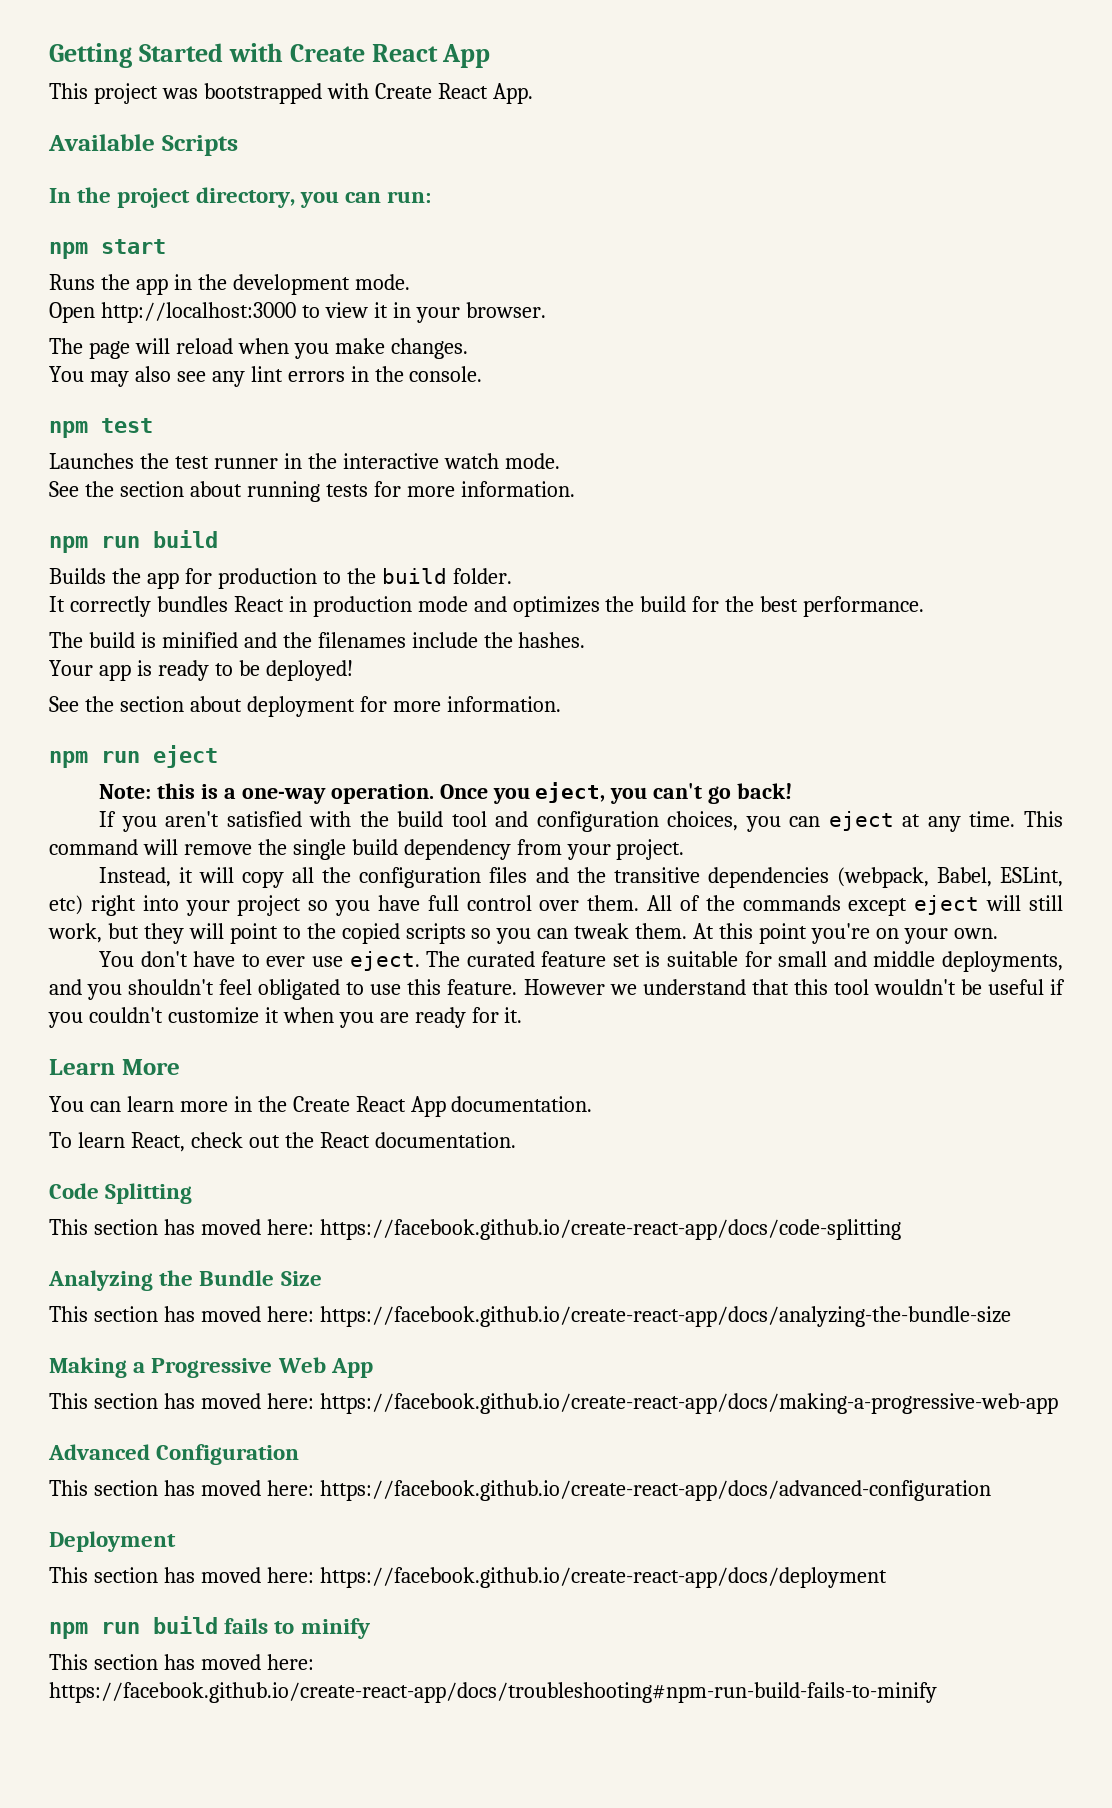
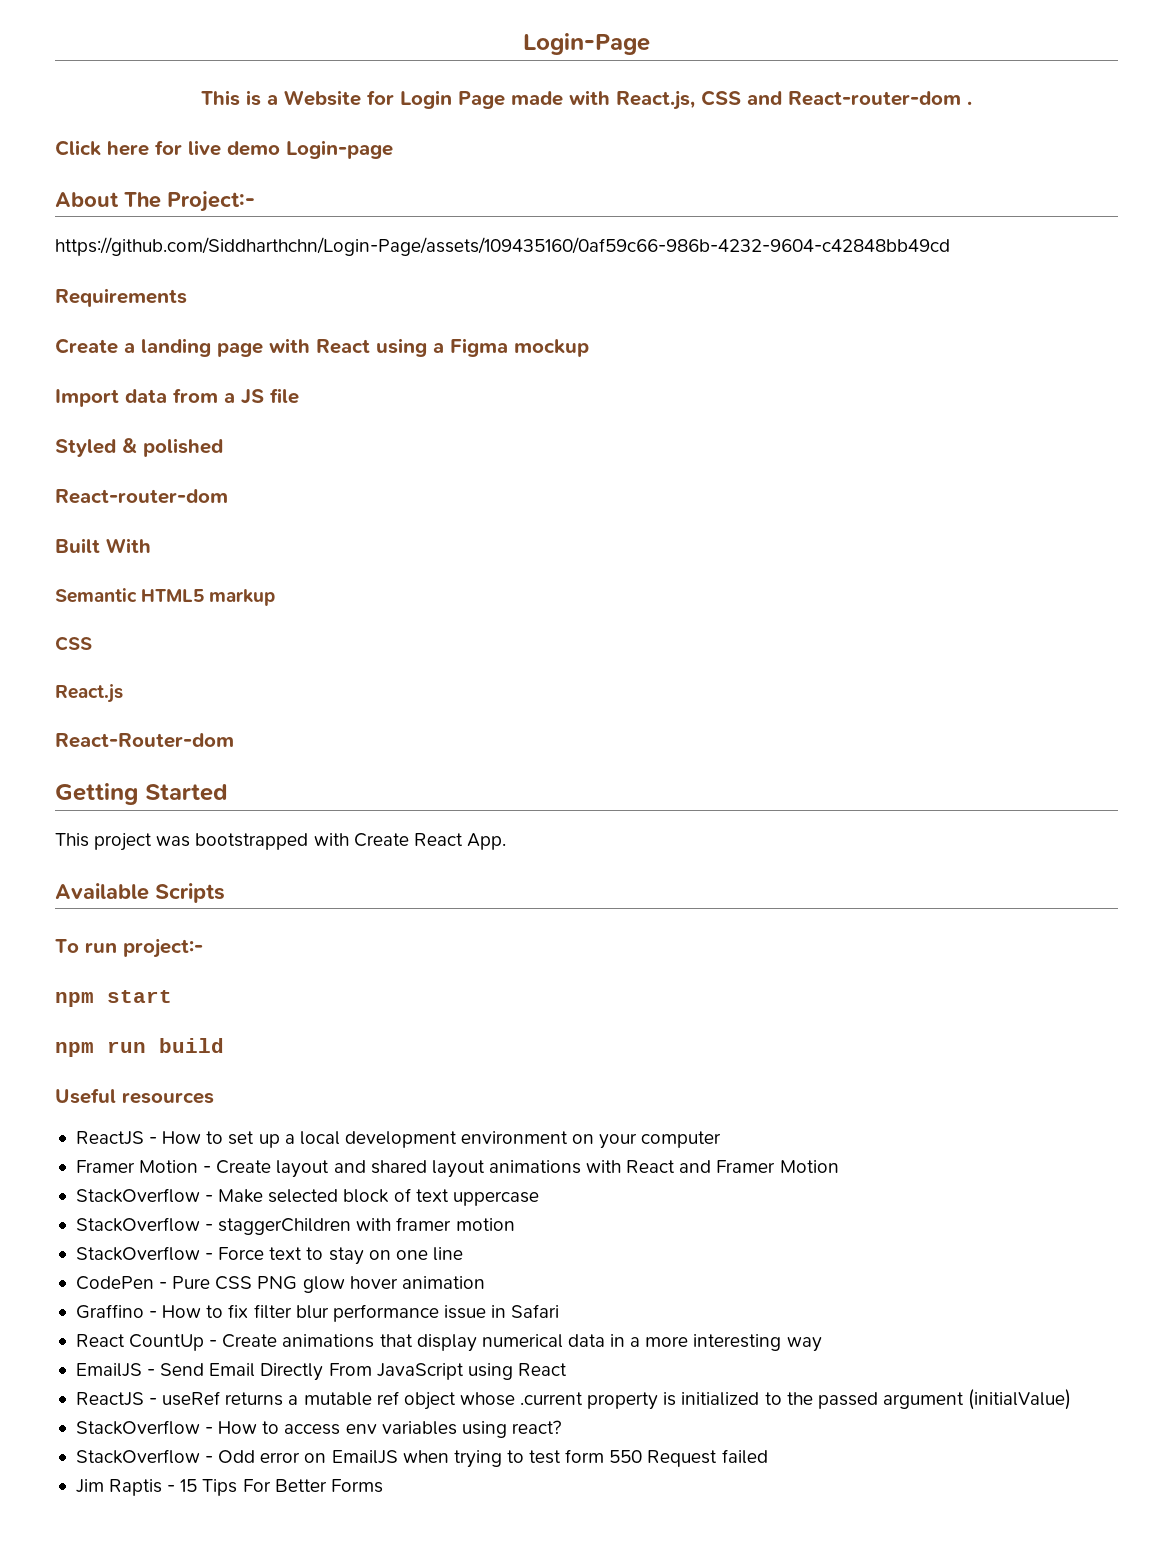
- Getting Started with Create React App
+ Login-Page
+ This is a Website for Login Page made with React.js, CSS and React-router-dom .
+ Click here for live demo Login-page
+ About The Project:-
+ https://github.com/Siddharthchn/Login-Page/assets/109435160/0af59c66-986b-4232-9604-c42848bb49cd
+ Requirements
+ Create a landing page with React using a Figma mockup
+ Import data from a JS file
+ Styled & polished
+ React-router-dom
+ Built With
+ Semantic HTML5 markup
+ CSS
+ React.js
+ React-Router-dom
+ Getting Started
- In the project directory, you can run:
+ To run project:-
  npm start
- Runs the app in the development mode.
- Open http://localhost:3000 to view it in your browser.
- The page will reload when you make changes.
- You may also see any lint errors in the console.
- npm test
- Launches the test runner in the interactive watch mode.
- See the section about running tests for more information.
  npm run build
- Builds the app for production to the build folder.
- It correctly bundles React in production mode and optimizes the build for the best performance.
- The build is minified and the filenames include the hashes.
- Your app is ready to be deployed!
- See the section about deployment for more information.
- npm run eject
- Note: this is a one-way operation. Once you eject, you can't go back!
- If you aren't satisfied with the build tool and configuration choices, you can eject at any time. This command will remove the single build dependency from your project.
- Instead, it will copy all the configuration files and the transitive dependencies (webpack, Babel, ESLint, etc) right into your project so you have full control over them. All of the commands except eject will still work, but they will point to the copied scripts so you can tweak them. At this point you're on your own.
- You don't have to ever use eject. The curated feature set is suitable for small and middle deployments, and you shouldn't feel obligated to use this feature. However we understand that this tool wouldn't be useful if you couldn't customize it when you are ready for it.
- Learn More
- You can learn more in the Create React App documentation.
- To learn React, check out the React documentation.
- Code Splitting
- This section has moved here: https://facebook.github.io/create-react-app/docs/code-splitting
- Analyzing the Bundle Size
- This section has moved here: https://facebook.github.io/create-react-app/docs/analyzing-the-bundle-size
- Making a Progressive Web App
- This section has moved here: https://facebook.github.io/create-react-app/docs/making-a-progressive-web-app
- Advanced Configuration
- This section has moved here: https://facebook.github.io/create-react-app/docs/advanced-configuration
- Deployment
- This section has moved here: https://facebook.github.io/create-react-app/docs/deployment
- npm run build fails to minify
- This section has moved here: https://facebook.github.io/create-react-app/docs/troubleshooting#npm-run-build-fails-to-minify
+ Useful resources
+ ReactJS - How to set up a local development environment on your computer
+ Framer Motion - Create layout and shared layout animations with React and Framer Motion
+ StackOverflow - Make selected block of text uppercase
+ StackOverflow - staggerChildren with framer motion
+ StackOverflow - Force text to stay on one line
+ CodePen - Pure CSS PNG glow hover animation
+ Graffino - How to fix filter blur performance issue in Safari
+ React CountUp - Create animations that display numerical data in a more interesting way
+ EmailJS - Send Email Directly From JavaScript using React
+ ReactJS - useRef returns a mutable ref object whose .current property is initialized to the passed argument (initialValue)
+ StackOverflow - How to access env variables using react?
+ StackOverflow - Odd error on EmailJS when trying to test form 550 Request failed
+ Jim Raptis - 15 Tips For Better Forms

